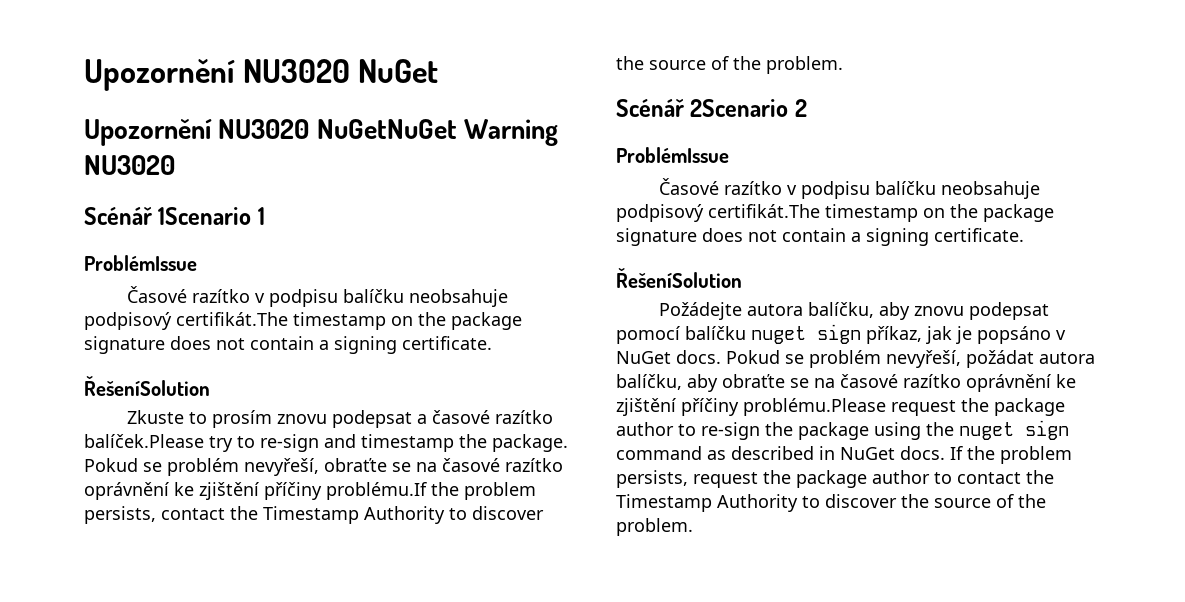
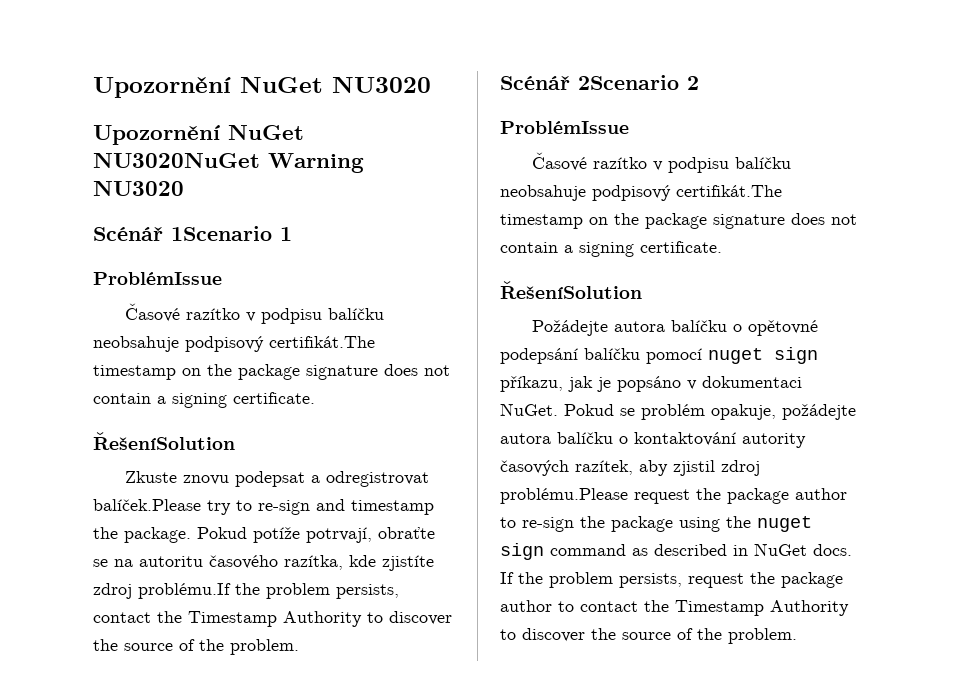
- Upozornění NU3020 NuGet
- Upozornění NU3020 NuGetNuGet Warning NU3020
+ Upozornění NuGet NU3020
+ Upozornění NuGet NU3020NuGet Warning NU3020
- Zkuste to prosím znovu podepsat a časové razítko balíček.Please try to re-sign and timestamp the package.
+ Zkuste znovu podepsat a odregistrovat balíček.Please try to re-sign and timestamp the package.
- Pokud se problém nevyřeší, obraťte se na časové razítko oprávnění ke zjištění příčiny problému.If the problem persists, contact the Timestamp Authority to discover the source of the problem.
+ Pokud potíže potrvají, obraťte se na autoritu časového razítka, kde zjistíte zdroj problému.If the problem persists, contact the Timestamp Authority to discover the source of the problem.
- Požádejte autora balíčku, aby znovu podepsat pomocí balíčku nuget sign příkaz, jak je popsáno v NuGet docs. Pokud se problém nevyřeší, požádat autora balíčku, aby obraťte se na časové razítko oprávnění ke zjištění příčiny problému.Please request the package author to re-sign the package using the nuget sign command as described in NuGet docs.
+ Požádejte autora balíčku o opětovné podepsání balíčku pomocí nuget sign příkazu, jak je popsáno v dokumentaci NuGet. Pokud se problém opakuje, požádejte autora balíčku o kontaktování autority časových razítek, aby zjistil zdroj problému.Please request the package author to re-sign the package using the nuget sign command as described in NuGet docs.

